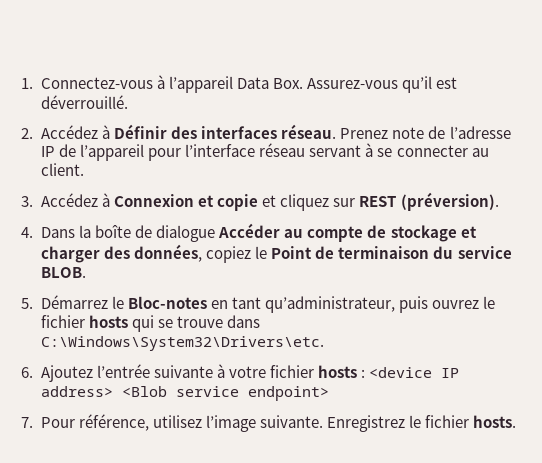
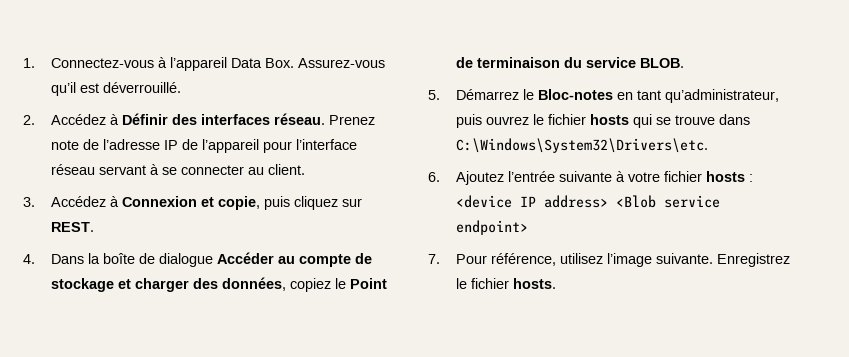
- 3. Accédez à Connexion et copie et cliquez sur REST (préversion).
+ 3. Accédez à Connexion et copie, puis cliquez sur REST.

